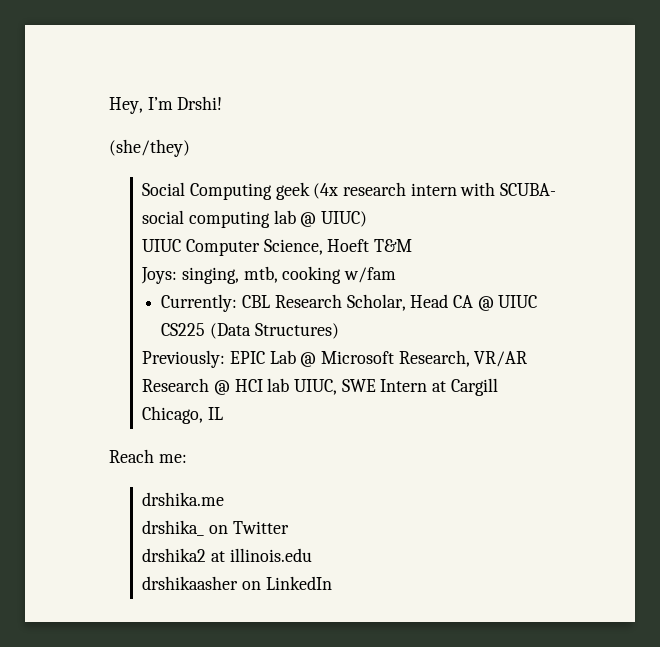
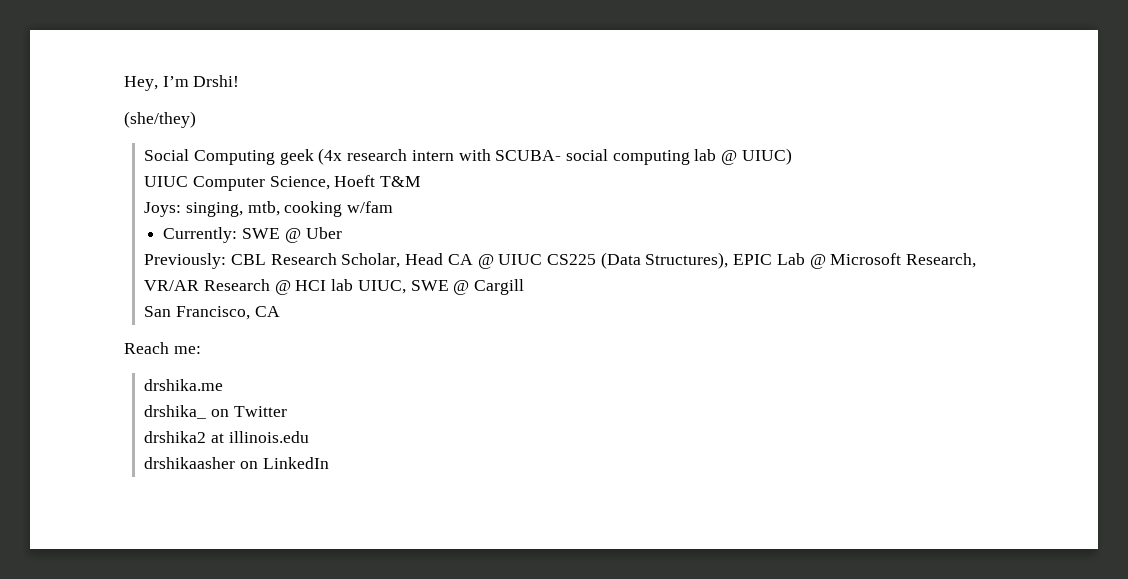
- Currently: CBL Research Scholar, Head CA @ UIUC CS225 (Data Structures)
- Previously: EPIC Lab @ Microsoft Research, VR/AR Research @ HCI lab UIUC, SWE Intern at Cargill
+ Currently: SWE @ Uber
+ Previously: CBL Research Scholar, Head CA @ UIUC CS225 (Data Structures), EPIC Lab @ Microsoft Research, VR/AR Research @ HCI lab UIUC, SWE @ Cargill
- Chicago, IL
+ San Francisco, CA

